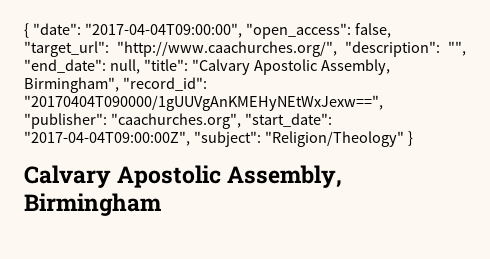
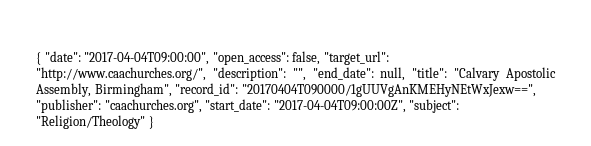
- Calvary Apostolic Assembly, Birmingham

